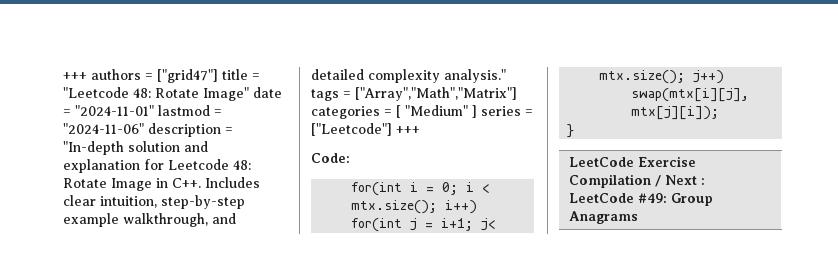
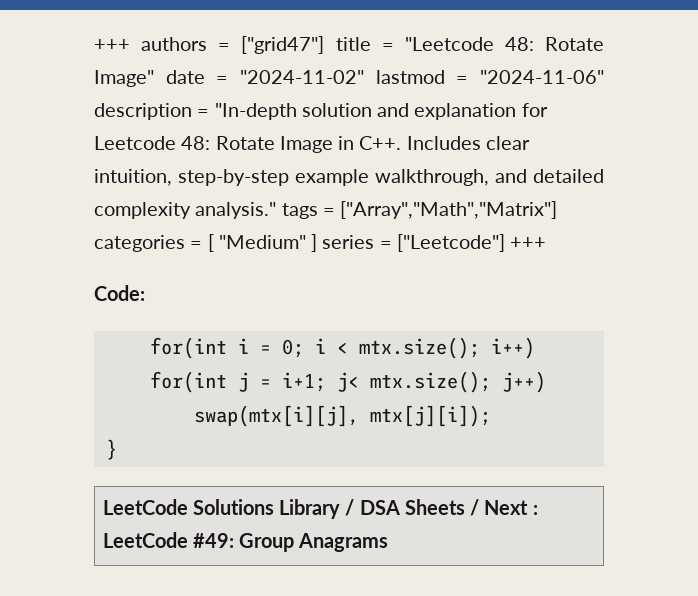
- +++ authors = ["grid47"] title = "Leetcode 48: Rotate Image" date = "2024-11-01" lastmod = "2024-11-06" description = "In-depth solution and explanation for Leetcode 48: Rotate Image in C++. Includes clear intuition, step-by-step example walkthrough, and detailed complexity analysis." tags = ["Array","Math","Matrix"] categories = [ "Medium" ] series = ["Leetcode"] +++
+ +++ authors = ["grid47"] title = "Leetcode 48: Rotate Image" date = "2024-11-02" lastmod = "2024-11-06" description = "In-depth solution and explanation for Leetcode 48: Rotate Image in C++. Includes clear intuition, step-by-step example walkthrough, and detailed complexity analysis." tags = ["Array","Math","Matrix"] categories = [ "Medium" ] series = ["Leetcode"] +++
- LeetCode Exercise Compilation / Next : LeetCode #49: Group Anagrams
+ LeetCode Solutions Library / DSA Sheets / Next : LeetCode #49: Group Anagrams

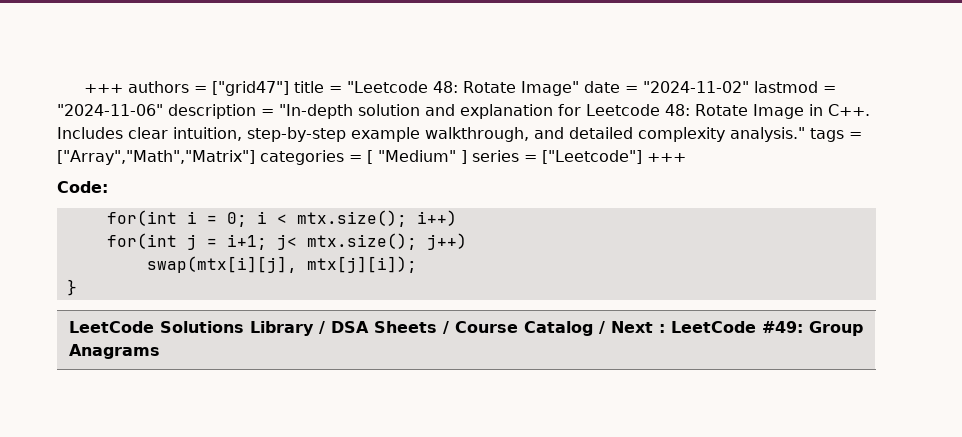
- LeetCode Solutions Library / DSA Sheets / Next : LeetCode #49: Group Anagrams
+ LeetCode Solutions Library / DSA Sheets / Course Catalog / Next : LeetCode #49: Group Anagrams

